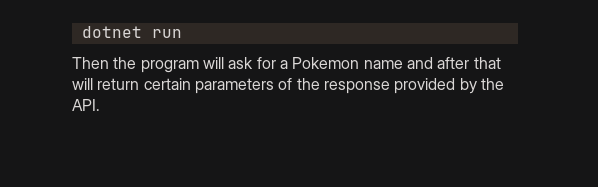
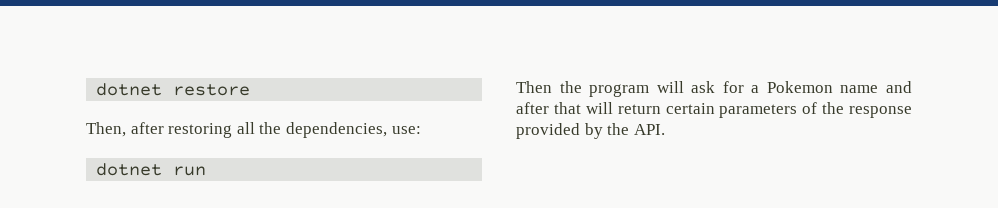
+ dotnet restore
+ Then, after restoring all the dependencies, use:

